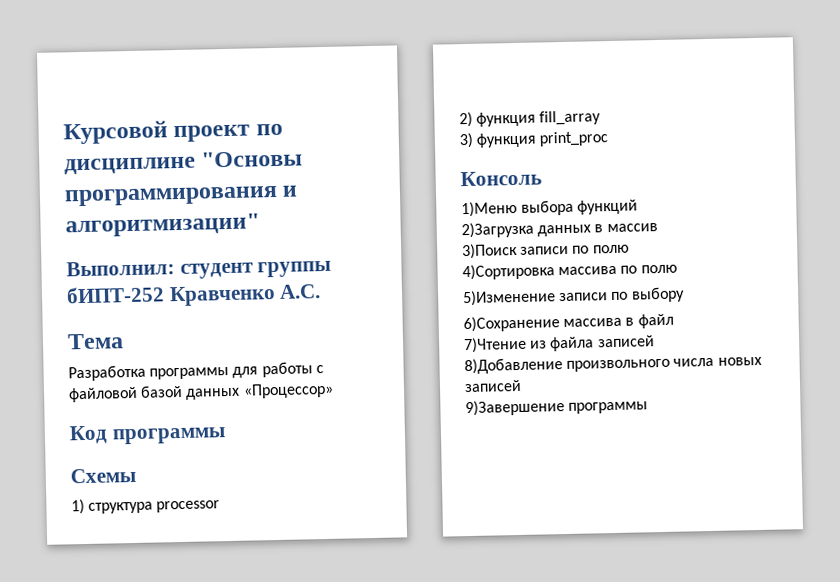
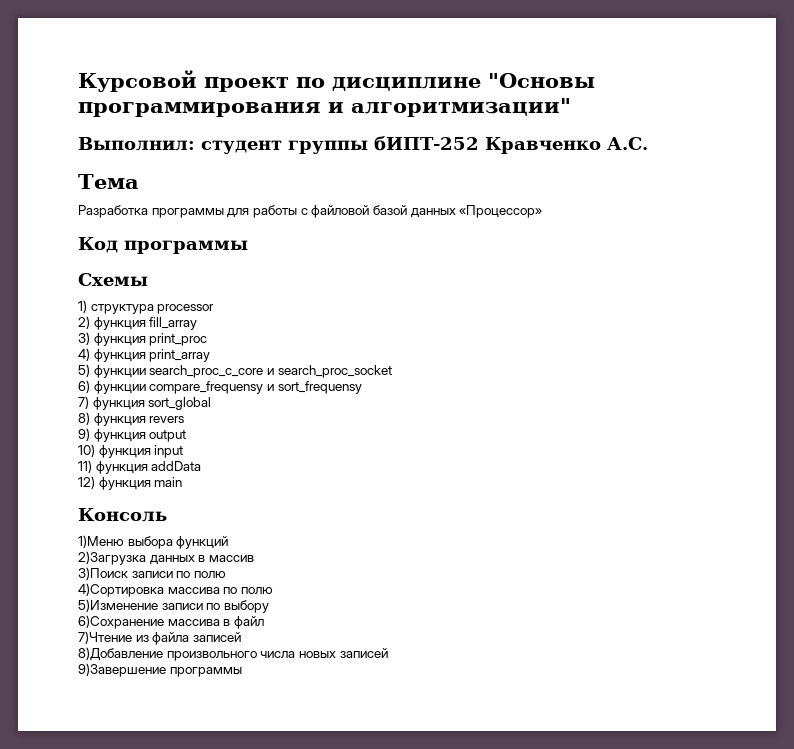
+ 4) функция print_array
+ 5) функции search_proc_c_core и search_proc_socket
+ 6) функции compare_frequensy и sort_frequensy
+ 7) функция sort_global
+ 8) функция revers
+ 9) функция output
+ 10) функция input
+ 11) функция addData
+ 12) функция main

